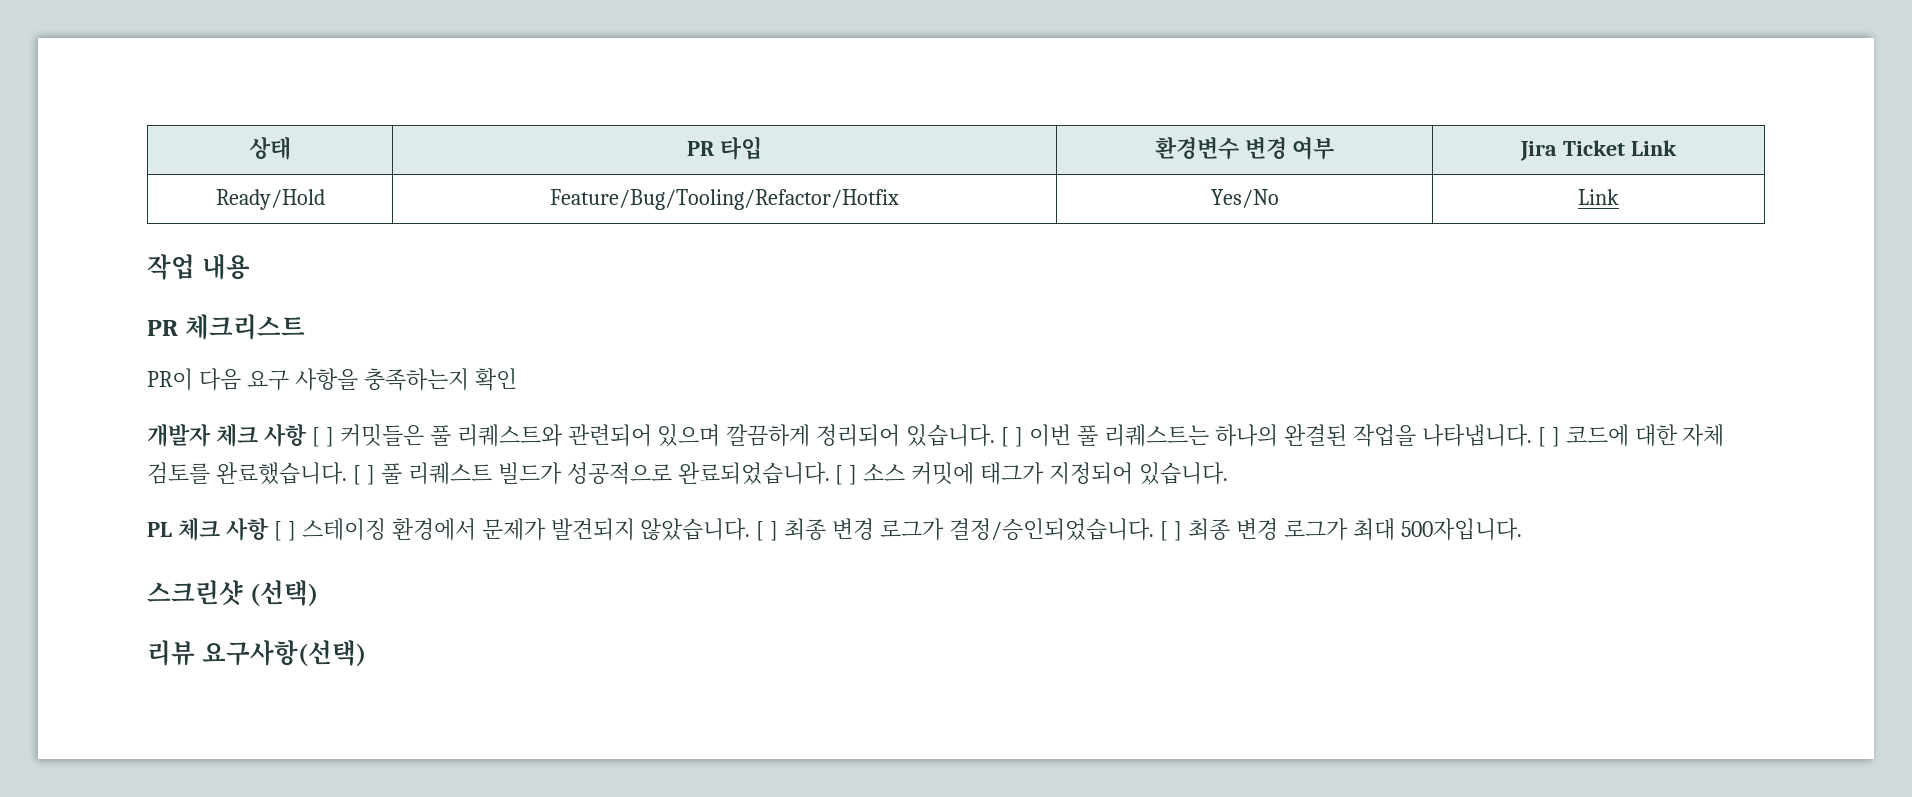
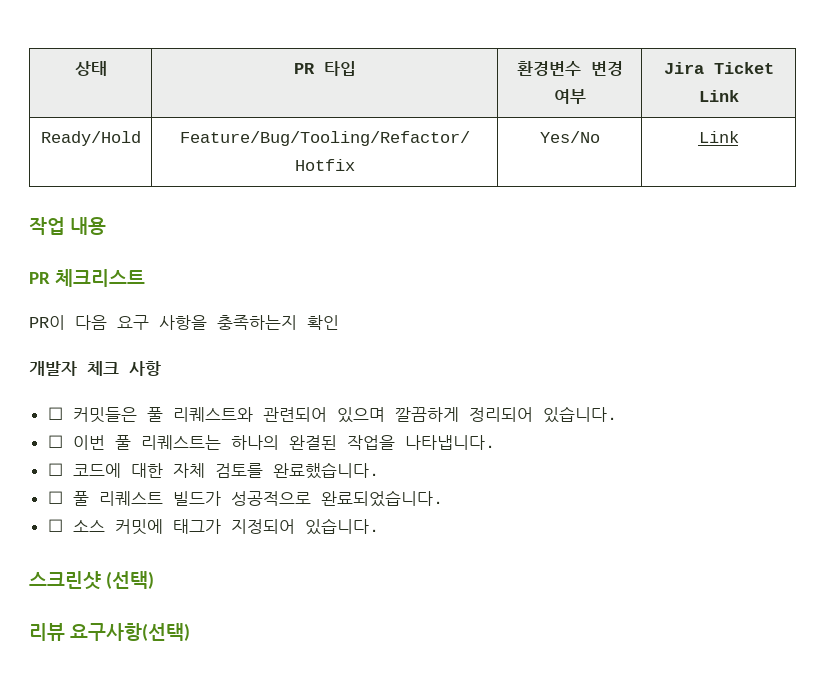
- 개발자 체크 사항 [ ] 커밋들은 풀 리퀘스트와 관련되어 있으며 깔끔하게 정리되어 있습니다. [ ] 이번 풀 리퀘스트는 하나의 완결된 작업을 나타냅니다. [ ] 코드에 대한 자체 검토를 완료했습니다. [ ] 풀 리퀘스트 빌드가 성공적으로 완료되었습니다. [ ] 소스 커밋에 태그가 지정되어 있습니다.
+ 개발자 체크 사항
+ ☐ 커밋들은 풀 리퀘스트와 관련되어 있으며 깔끔하게 정리되어 있습니다.
+ ☐ 이번 풀 리퀘스트는 하나의 완결된 작업을 나타냅니다.
+ ☐ 코드에 대한 자체 검토를 완료했습니다.
+ ☐ 풀 리퀘스트 빌드가 성공적으로 완료되었습니다.
+ ☐ 소스 커밋에 태그가 지정되어 있습니다.
- PL 체크 사항 [ ] 스테이징 환경에서 문제가 발견되지 않았습니다. [ ] 최종 변경 로그가 결정/승인되었습니다. [ ] 최종 변경 로그가 최대 500자입니다.

